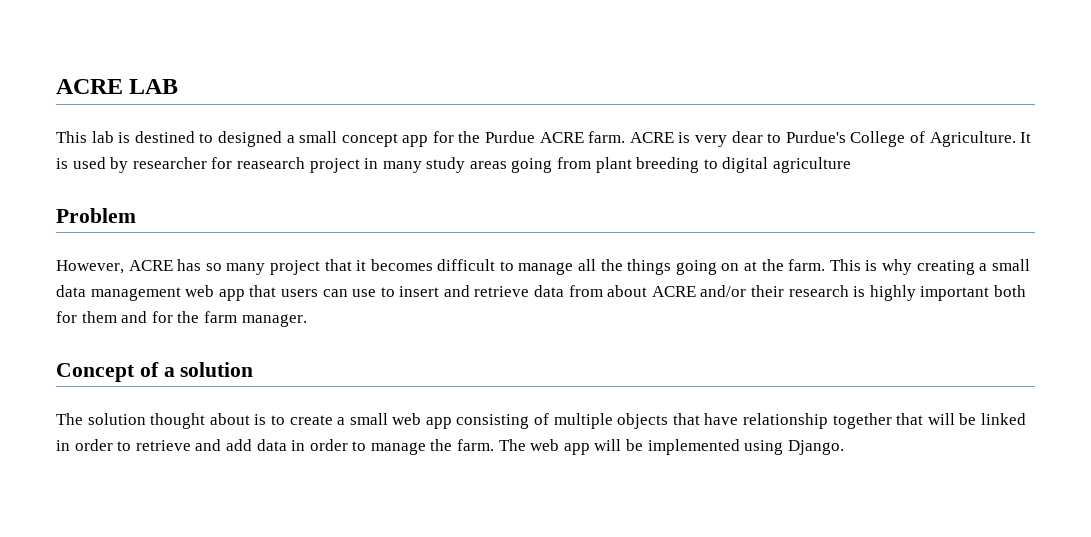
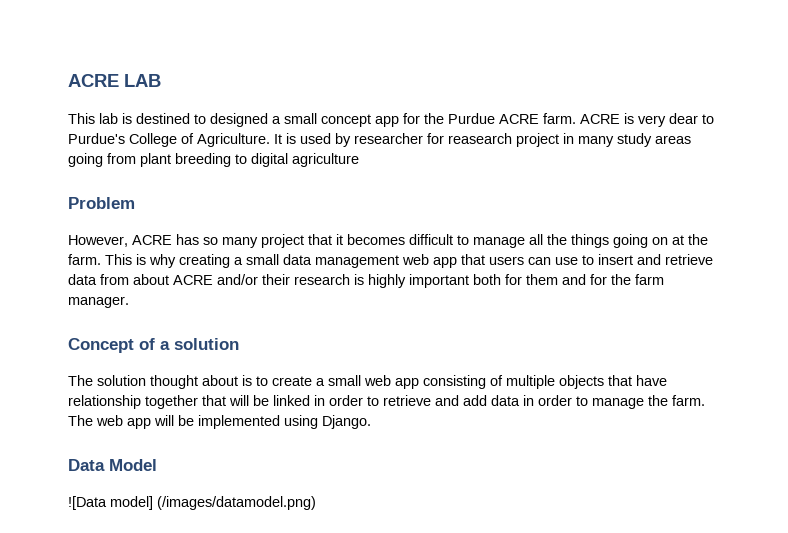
+ Data Model
+ ![Data model] (/images/datamodel.png)

